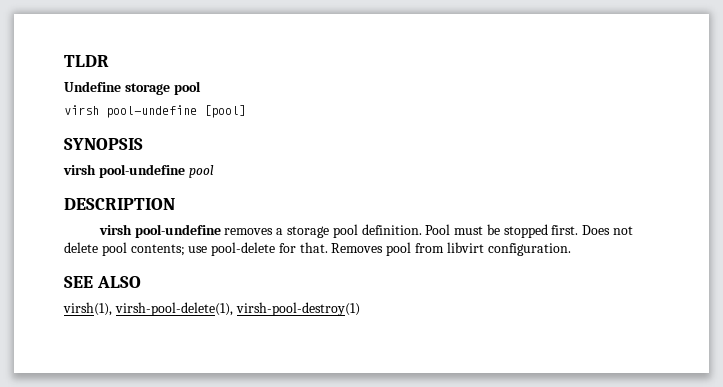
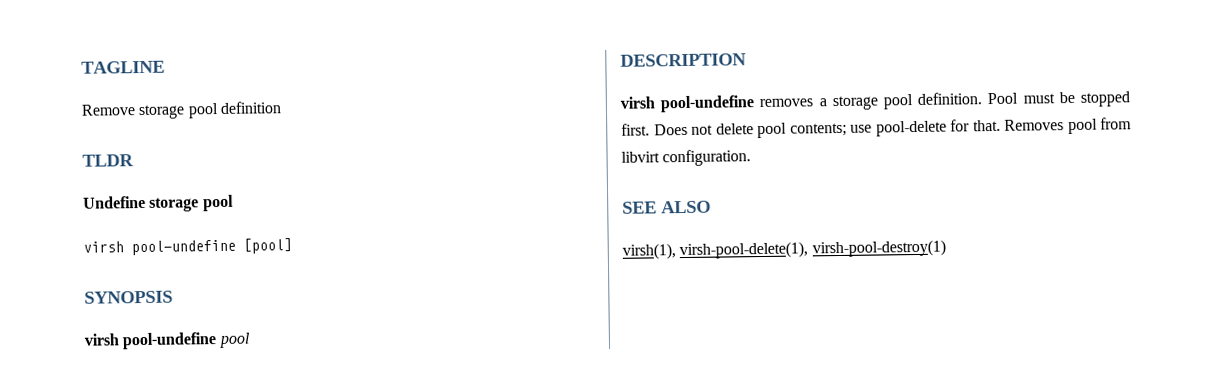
+ TAGLINE
+ Remove storage pool definition

